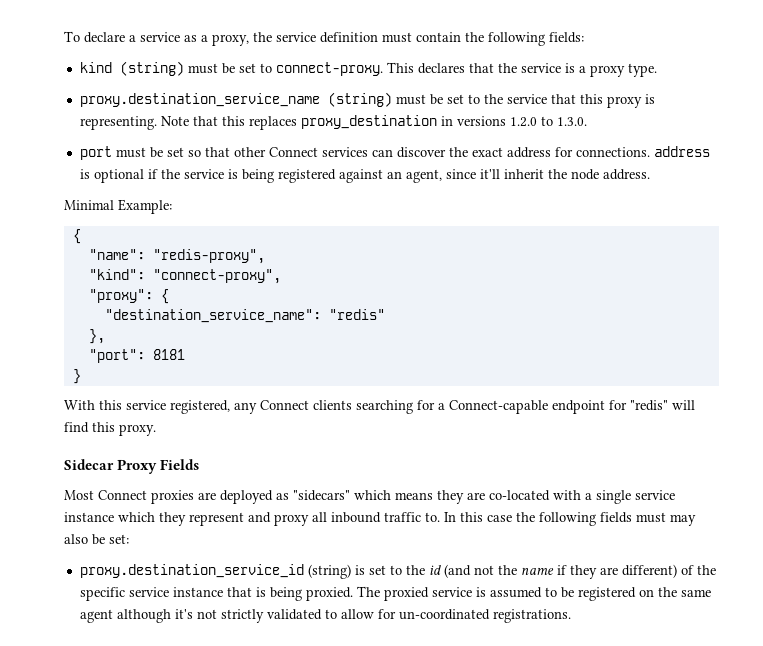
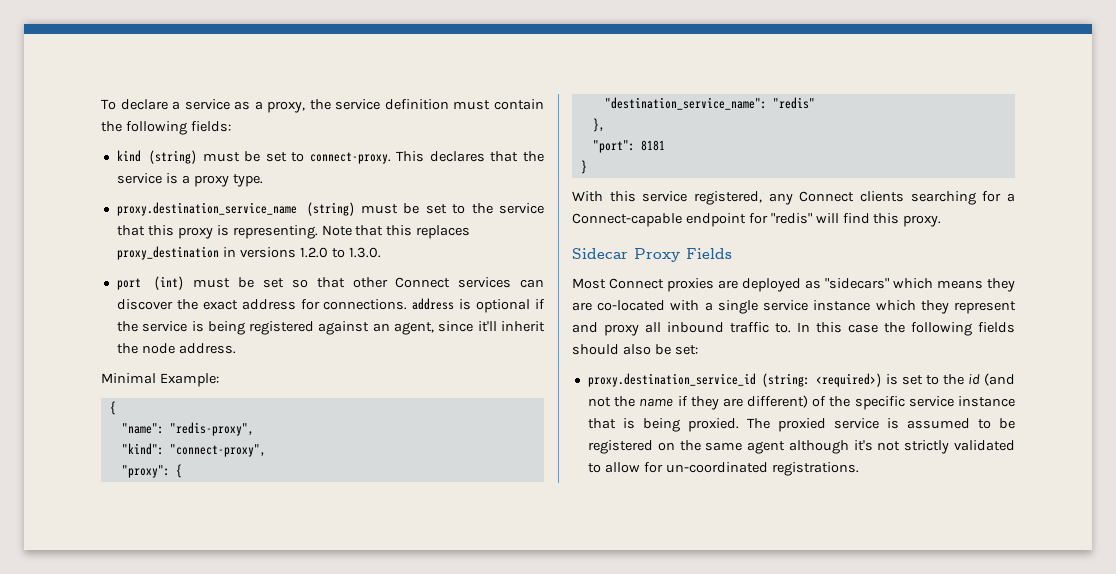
- port must be set so that other Connect services can discover the exact address for connections. address is optional if the service is being registered against an agent, since it'll inherit the node address.
+ port (int) must be set so that other Connect services can discover the exact address for connections. address is optional if the service is being registered against an agent, since it'll inherit the node address.
- In this case the following fields must may also be set:
+ In this case the following fields should also be set:
- proxy.destination_service_id (string) is set to the id (and not the name if they are different) of the specific service instance that is being proxied.
+ proxy.destination_service_id (string: <required>) is set to the id (and not the name if they are different) of the specific service instance that is being proxied.

